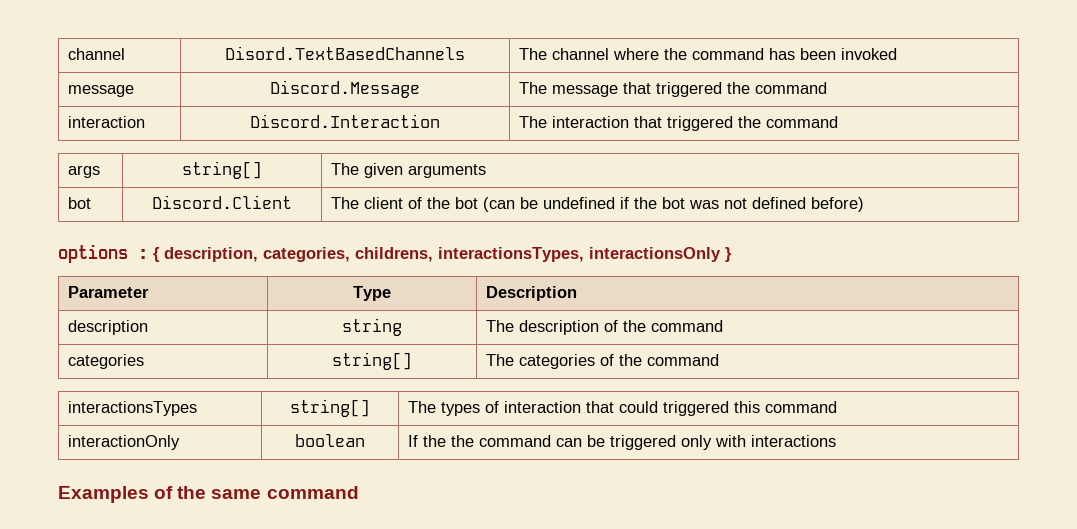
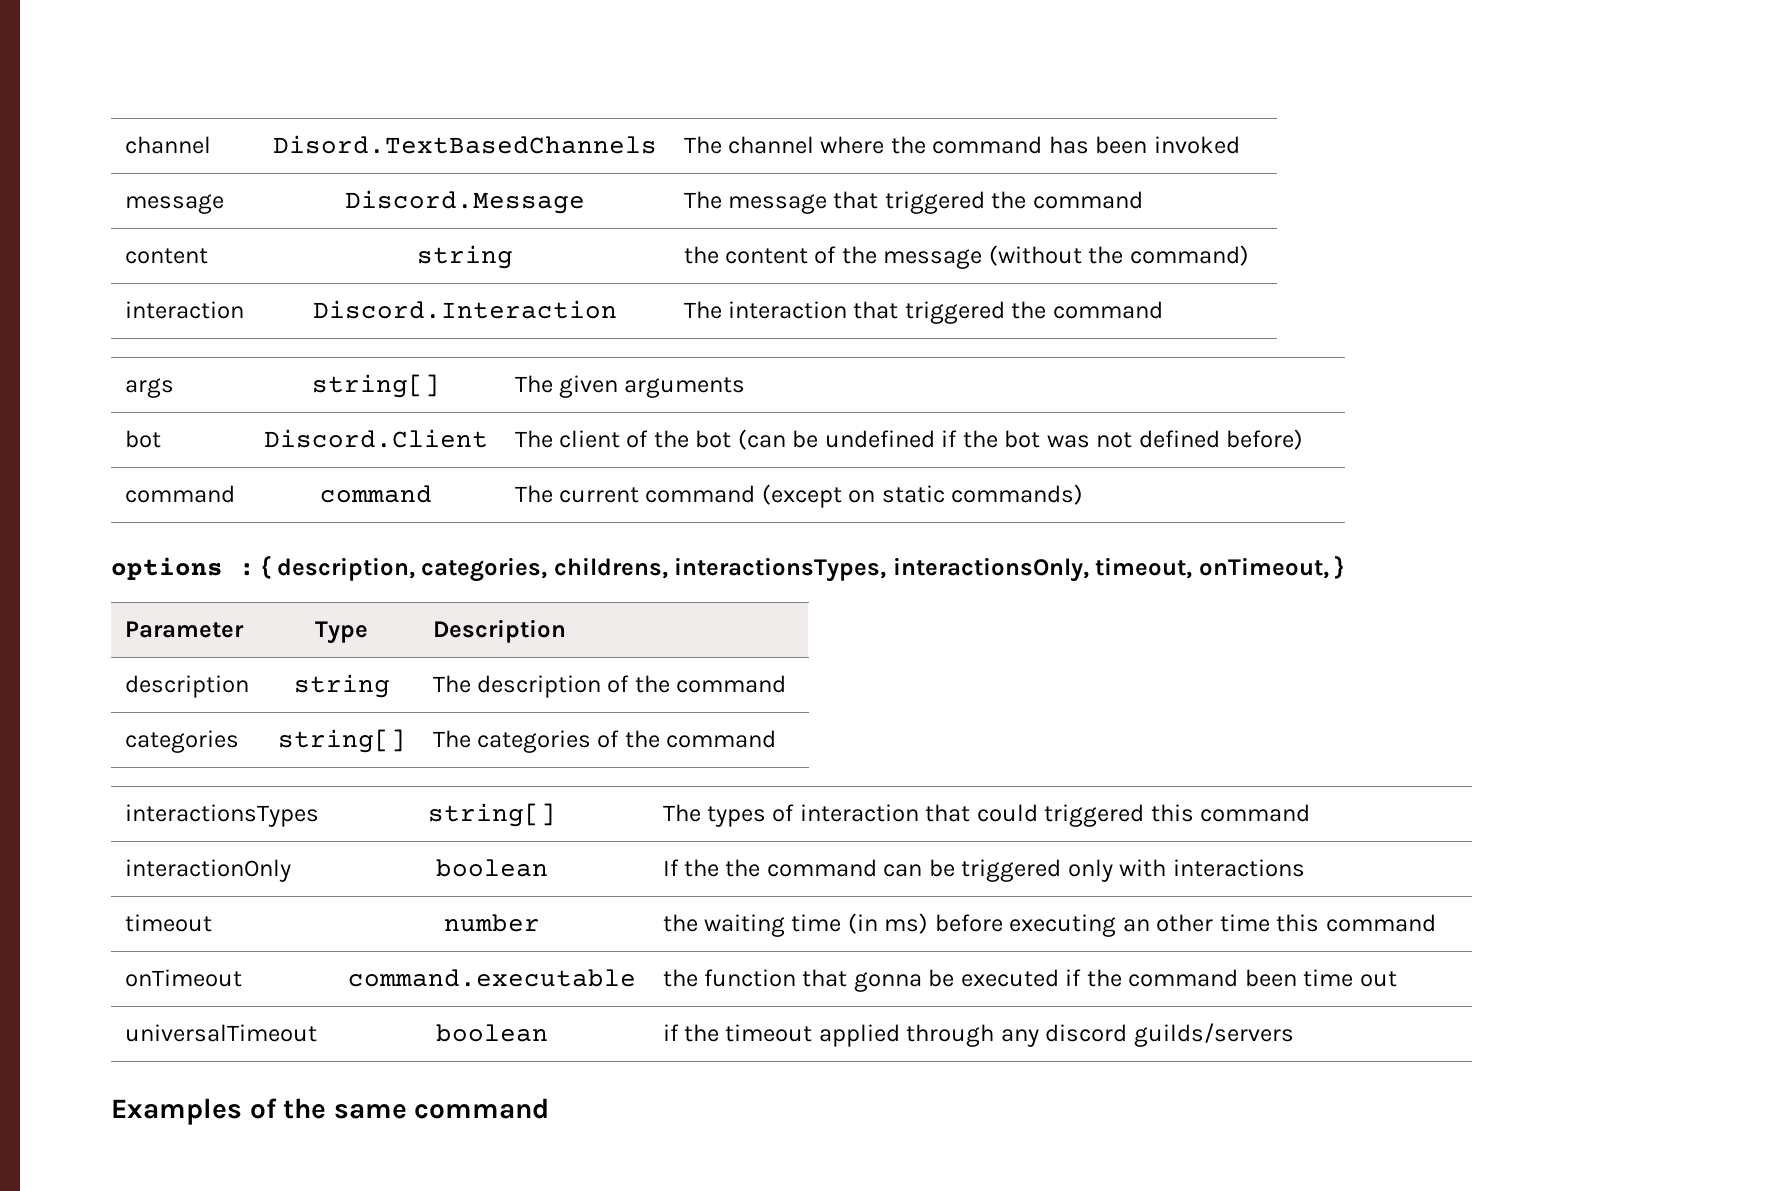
+ content | string | the content of the message (without the command)
+ command | command | The current command (except on static commands)
- options : { description, categories, childrens, interactionsTypes, interactionsOnly }
+ options : { description, categories, childrens, interactionsTypes, interactionsOnly, timeout, onTimeout, }
+ timeout | number | the waiting time (in ms) before executing an other time this command
+ onTimeout | command.executable | the function that gonna be executed if the command been time out
+ universalTimeout | boolean | if the timeout applied through any discord guilds/servers

